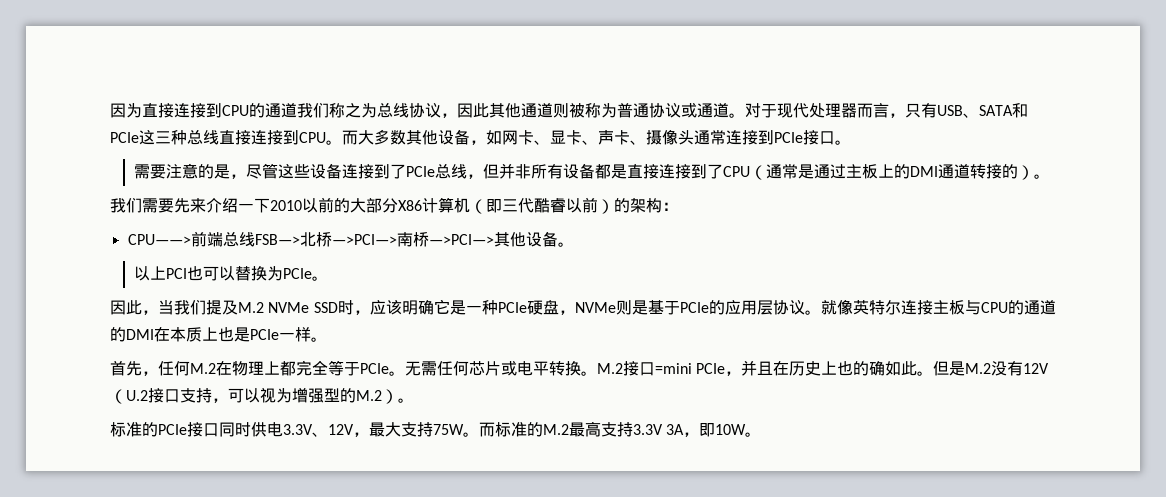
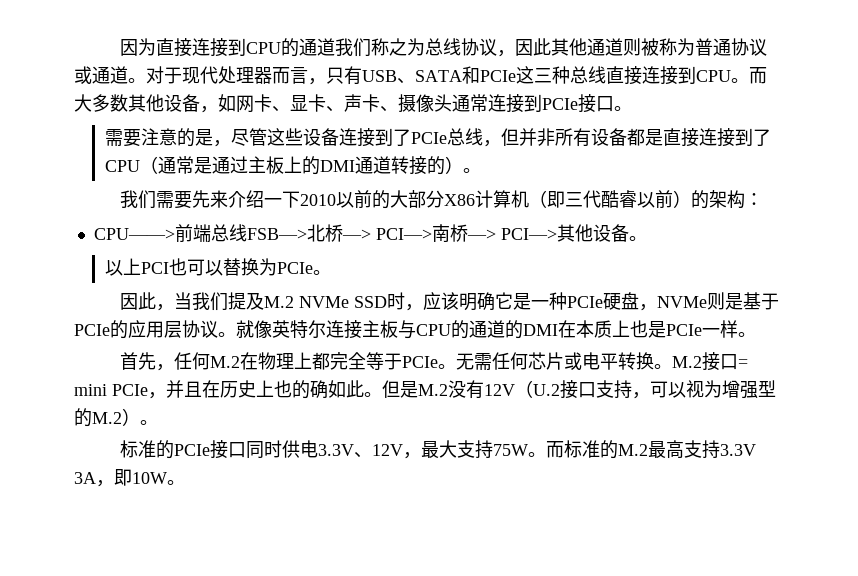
- CPU——>前端总线FSB—>北桥—>PCI—>南桥—>PCI—>其他设备。
+ CPU——>前端总线FSB—>北桥—> PCI—>南桥—> PCI—>其他设备。
- M.2接口=mini PCIe，并且在历史上也的确如此。
+ M.2接口= mini PCIe，并且在历史上也的确如此。

